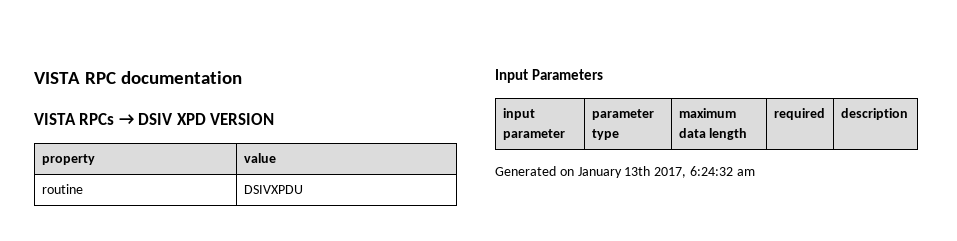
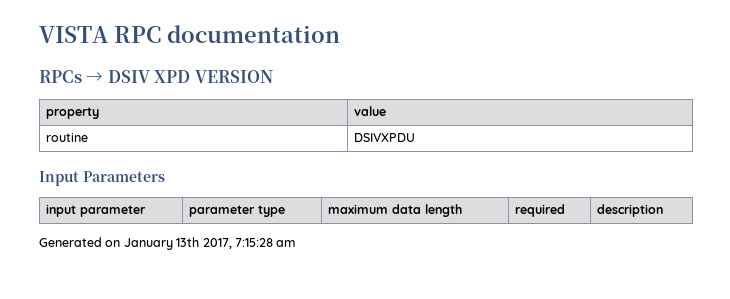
- VISTA RPCs → DSIV XPD VERSION
+ RPCs → DSIV XPD VERSION
- Generated on January 13th 2017, 6:24:32 am
+ Generated on January 13th 2017, 7:15:28 am

